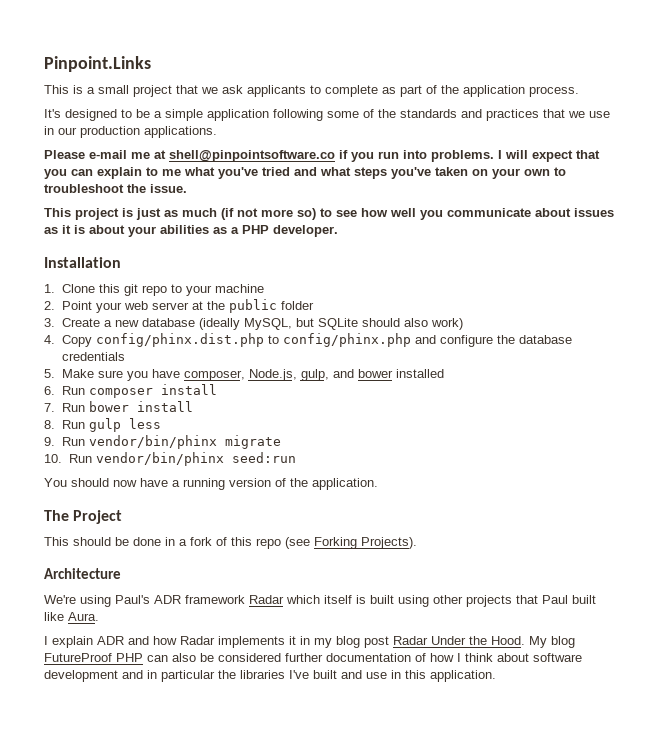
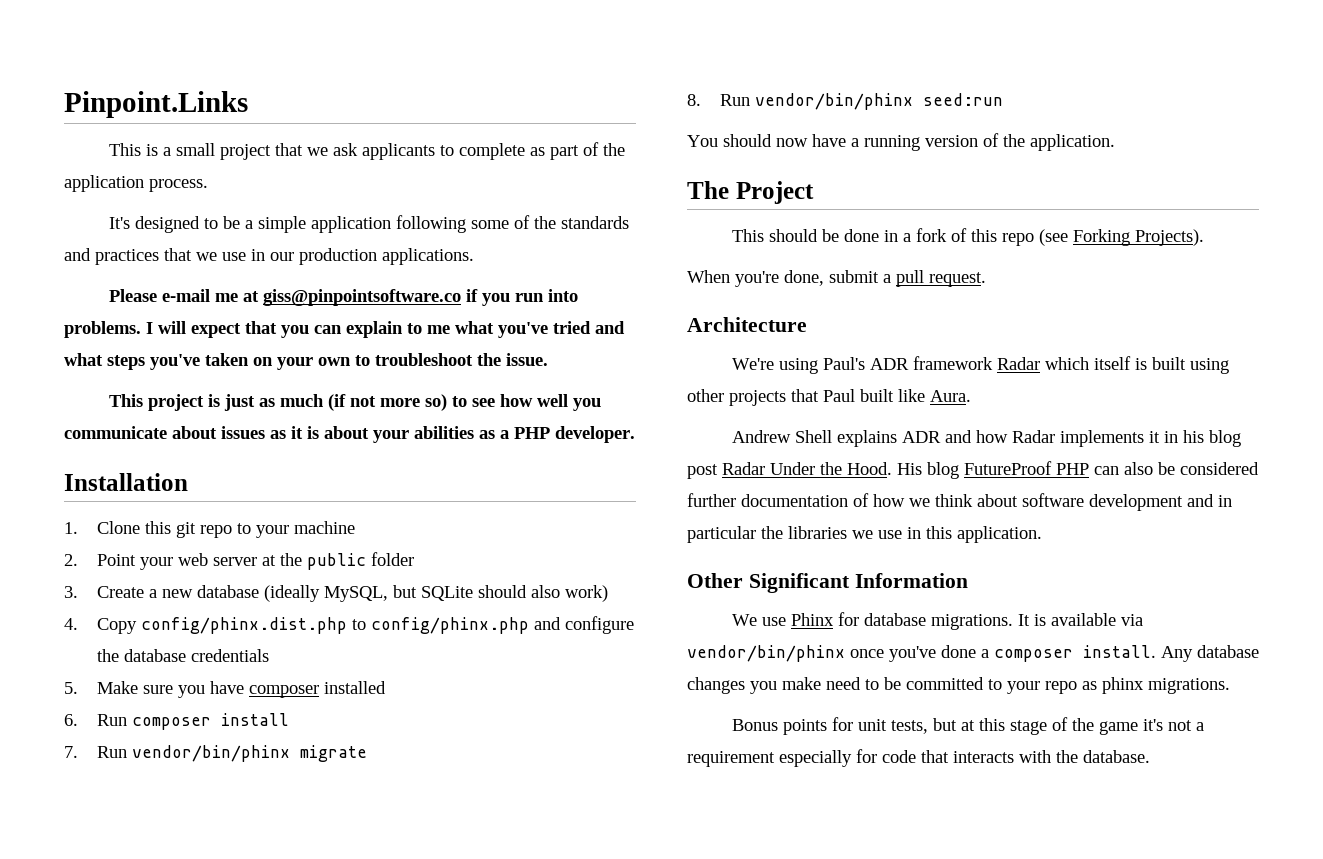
- Please e-mail me at shell@pinpointsoftware.co if you run into problems.
+ Please e-mail me at giss@pinpointsoftware.co if you run into problems.
- 5. Make sure you have composer, Node.js, gulp, and bower installed
+ 5. Make sure you have composer installed
- 7. Run bower install
- 8. Run gulp less
- 9. Run vendor/bin/phinx migrate
+ 7. Run vendor/bin/phinx migrate
- 10. Run vendor/bin/phinx seed:run
+ 8. Run vendor/bin/phinx seed:run
+ When you're done, submit a pull request.
- I explain ADR and how Radar implements it in my blog post Radar Under the Hood.
+ Andrew Shell explains ADR and how Radar implements it in his blog post Radar Under the Hood.
- My blog FutureProof PHP can also be considered further documentation of how I think about software development and in particular the libraries I've built and use in this application.
+ His blog FutureProof PHP can also be considered further documentation of how we think about software development and in particular the libraries we use in this application.
+ Other Significant Information
+ We use Phinx for database migrations. It is available via vendor/bin/phinx once you've done a composer install. Any database changes you make need to be committed to your repo as phinx migrations.
+ Bonus points for unit tests, but at this stage of the game it's not a requirement especially for code that interacts with the database.

